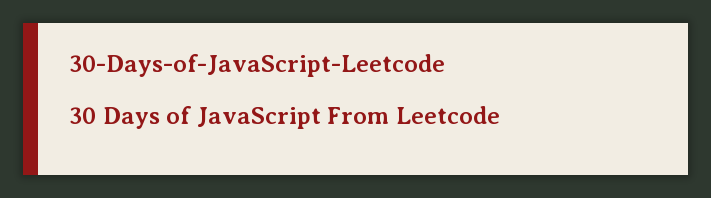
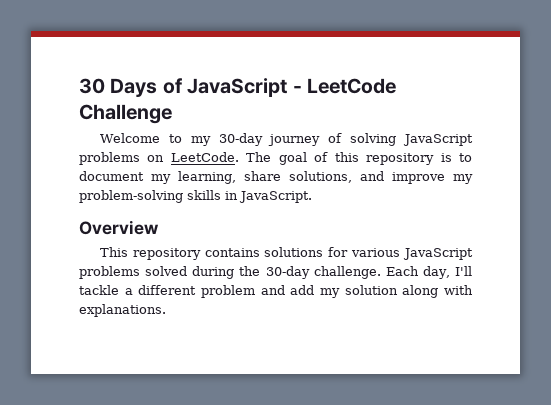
- 30-Days-of-JavaScript-Leetcode
- 30 Days of JavaScript From Leetcode
+ 30 Days of JavaScript - LeetCode Challenge
+ Welcome to my 30-day journey of solving JavaScript problems on LeetCode. The goal of this repository is to document my learning, share solutions, and improve my problem-solving skills in JavaScript.
+ Overview
+ This repository contains solutions for various JavaScript problems solved during the 30-day challenge. Each day, I'll tackle a different problem and add my solution along with explanations.

